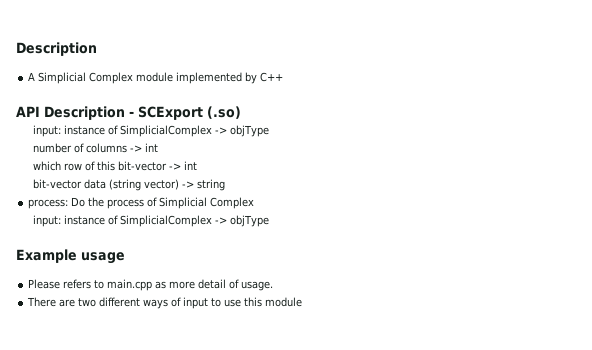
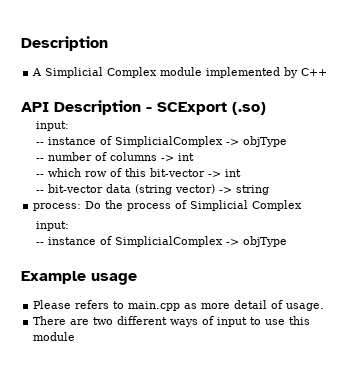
  API Description - SCExport (.so)
- input: instance of SimplicialComplex -> objType
- number of columns -> int
+ input:
+ -- instance of SimplicialComplex -> objType
+ -- number of columns -> int
- which row of this bit-vector -> int
+ -- which row of this bit-vector -> int
- bit-vector data (string vector) -> string
+ -- bit-vector data (string vector) -> string
  process: Do the process of Simplicial Complex
- input: instance of SimplicialComplex -> objType
+ input:
+ -- instance of SimplicialComplex -> objType

